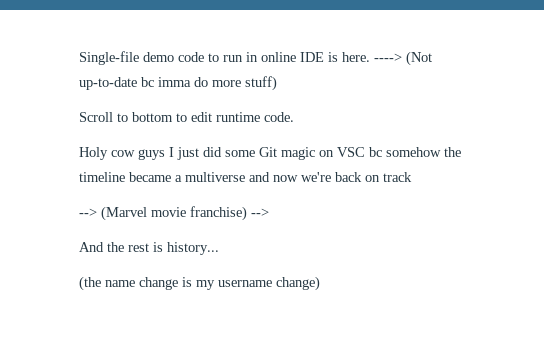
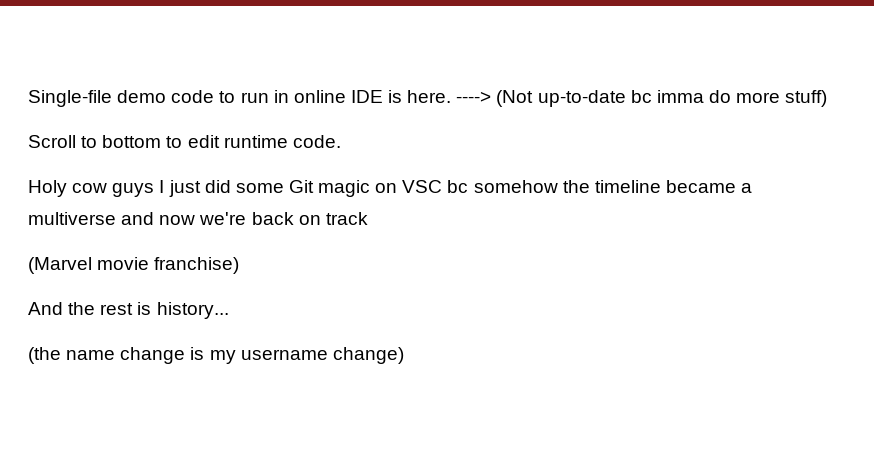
- --> (Marvel movie franchise) -->
+ (Marvel movie franchise)

